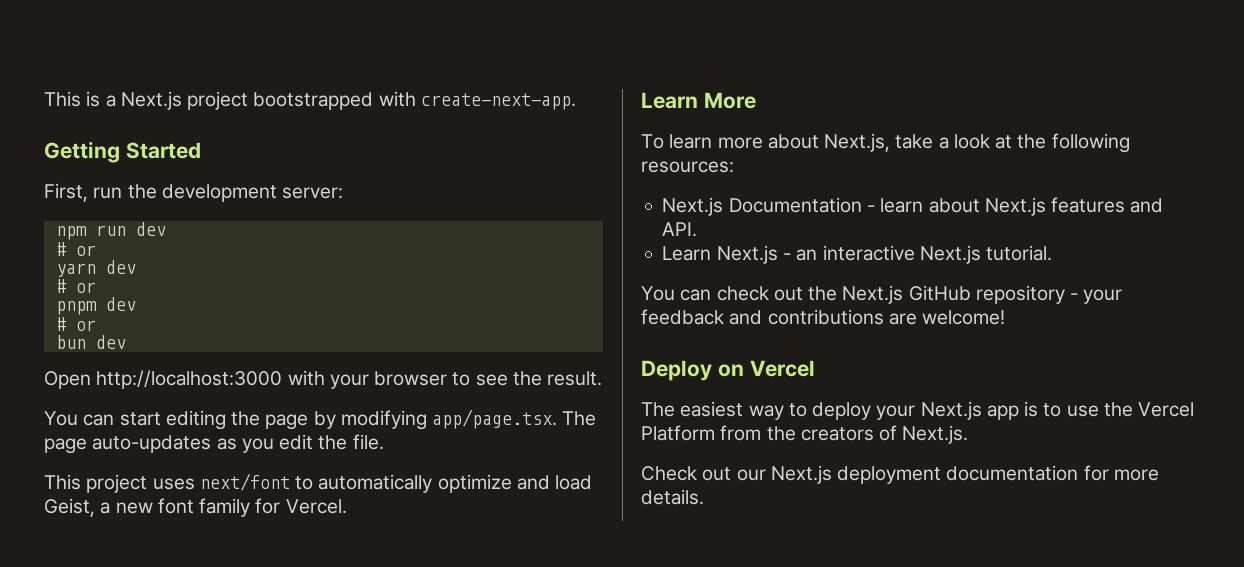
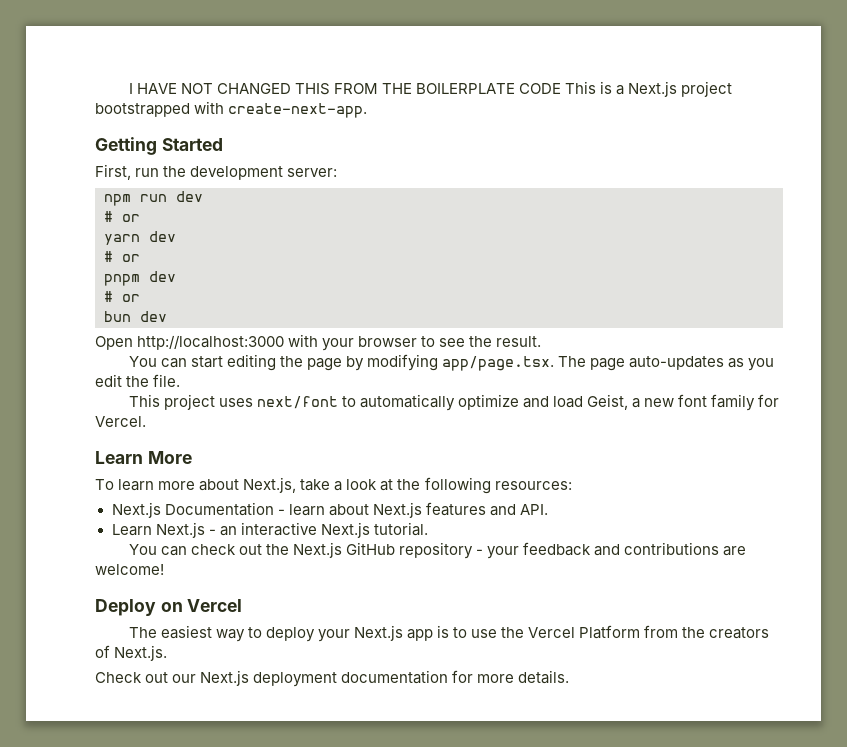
- This is a Next.js project bootstrapped with create-next-app.
+ I HAVE NOT CHANGED THIS FROM THE BOILERPLATE CODE This is a Next.js project bootstrapped with create-next-app.

